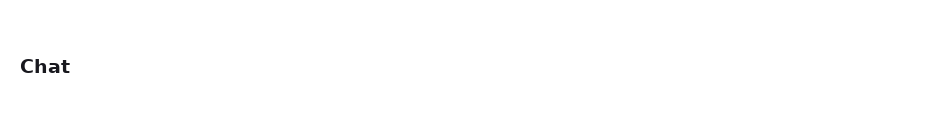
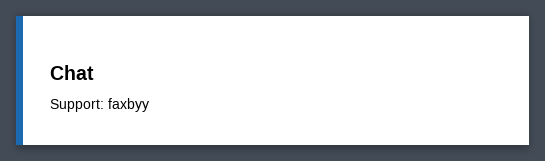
+ Support: faxbyy

